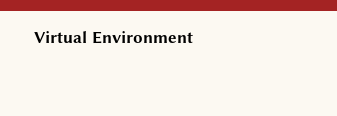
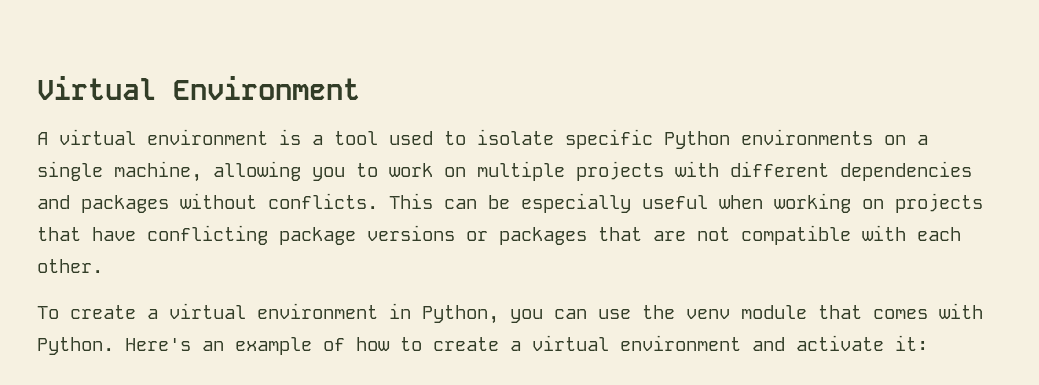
+ A virtual environment is a tool used to isolate specific Python environments on a single machine, allowing you to work on multiple projects with different dependencies and packages without conflicts. This can be especially useful when working on projects that have conflicting package versions or packages that are not compatible with each other.
+ To create a virtual environment in Python, you can use the venv module that comes with Python. Here's an example of how to create a virtual environment and activate it:

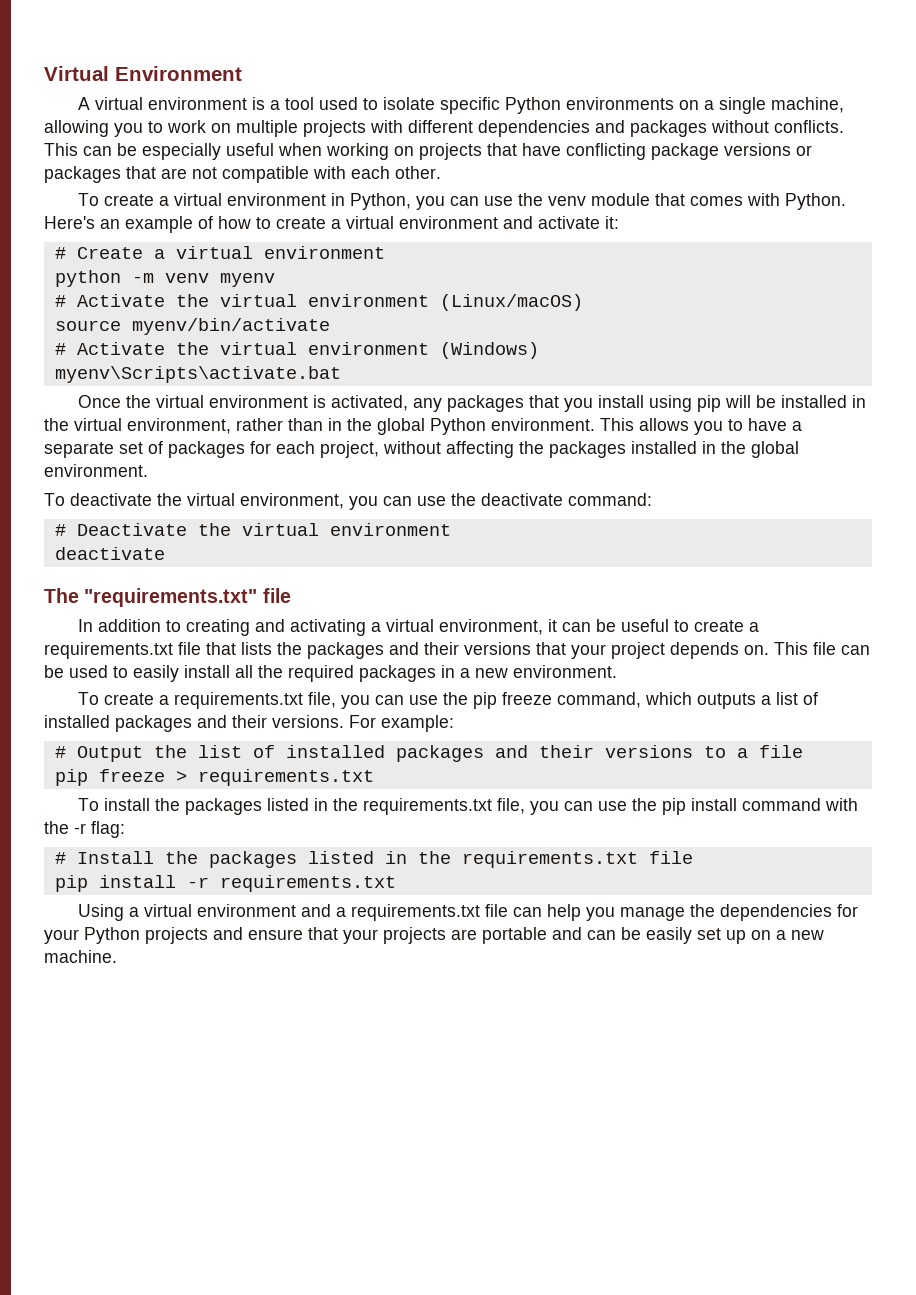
+ # Create a virtual environment
+ python -m venv myenv
+ # Activate the virtual environment (Linux/macOS)
+ source myenv/bin/activate
+ # Activate the virtual environment (Windows)
+ myenv\Scripts\activate.bat
+ Once the virtual environment is activated, any packages that you install using pip will be installed in the virtual environment, rather than in the global Python environment. This allows you to have a separate set of packages for each project, without affecting the packages installed in the global environment.
+ To deactivate the virtual environment, you can use the deactivate command:
+ # Deactivate the virtual environment
+ deactivate
+ The "requirements.txt" file
+ In addition to creating and activating a virtual environment, it can be useful to create a requirements.txt file that lists the packages and their versions that your project depends on. This file can be used to easily install all the required packages in a new environment.
+ To create a requirements.txt file, you can use the pip freeze command, which outputs a list of installed packages and their versions. For example:
+ # Output the list of installed packages and their versions to a file
+ pip freeze > requirements.txt
+ To install the packages listed in the requirements.txt file, you can use the pip install command with the -r flag:
+ # Install the packages listed in the requirements.txt file
+ pip install -r requirements.txt
+ Using a virtual environment and a requirements.txt file can help you manage the dependencies for your Python projects and ensure that your projects are portable and can be easily set up on a new machine.

